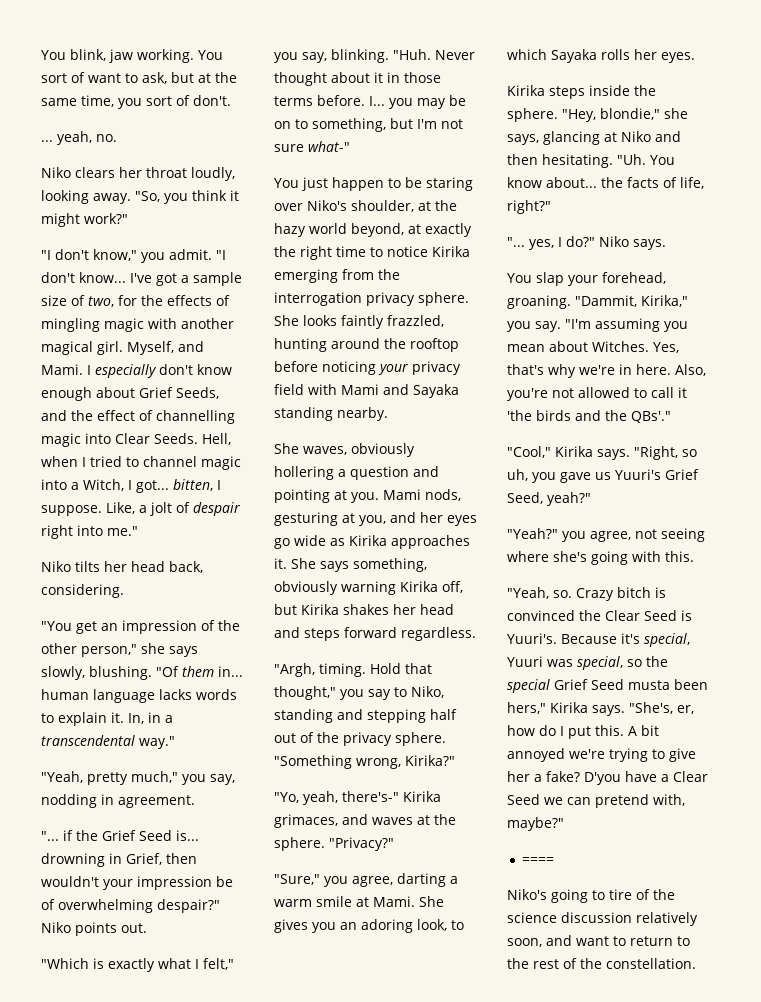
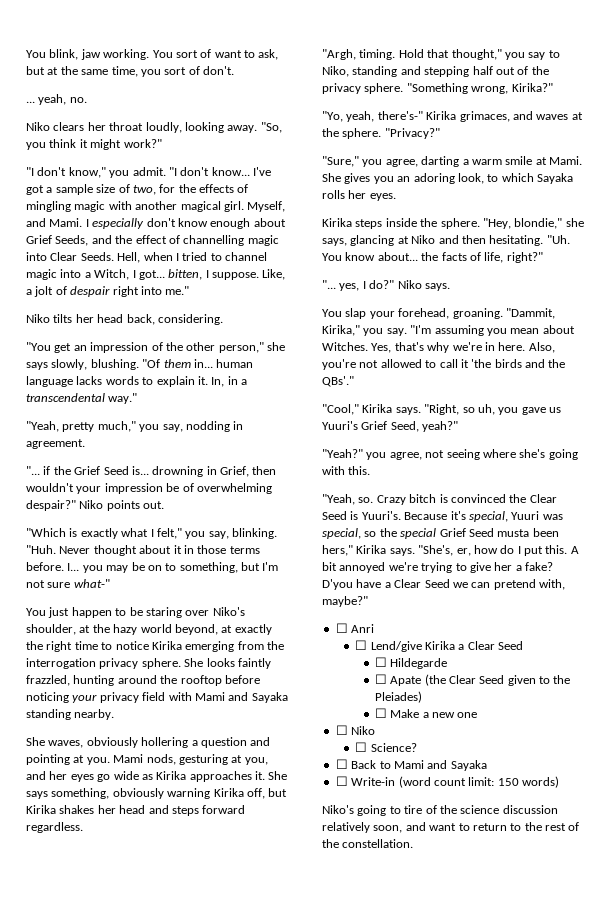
- ====
+ ☐ Anri
+ ☐ Lend/give Kirika a Clear Seed
+ ☐ Hildegarde
+ ☐ Apate (the Clear Seed given to the Pleiades)
+ ☐ Make a new one
+ ☐ Niko
+ ☐ Science?
+ ☐ Back to Mami and Sayaka
+ ☐ Write-in (word count limit: 150 words)

